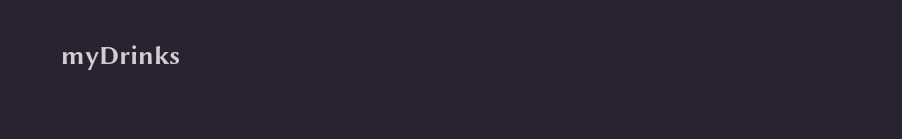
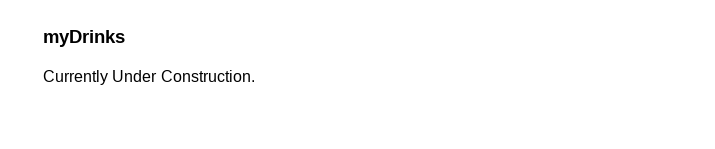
+ Currently Under Construction.

